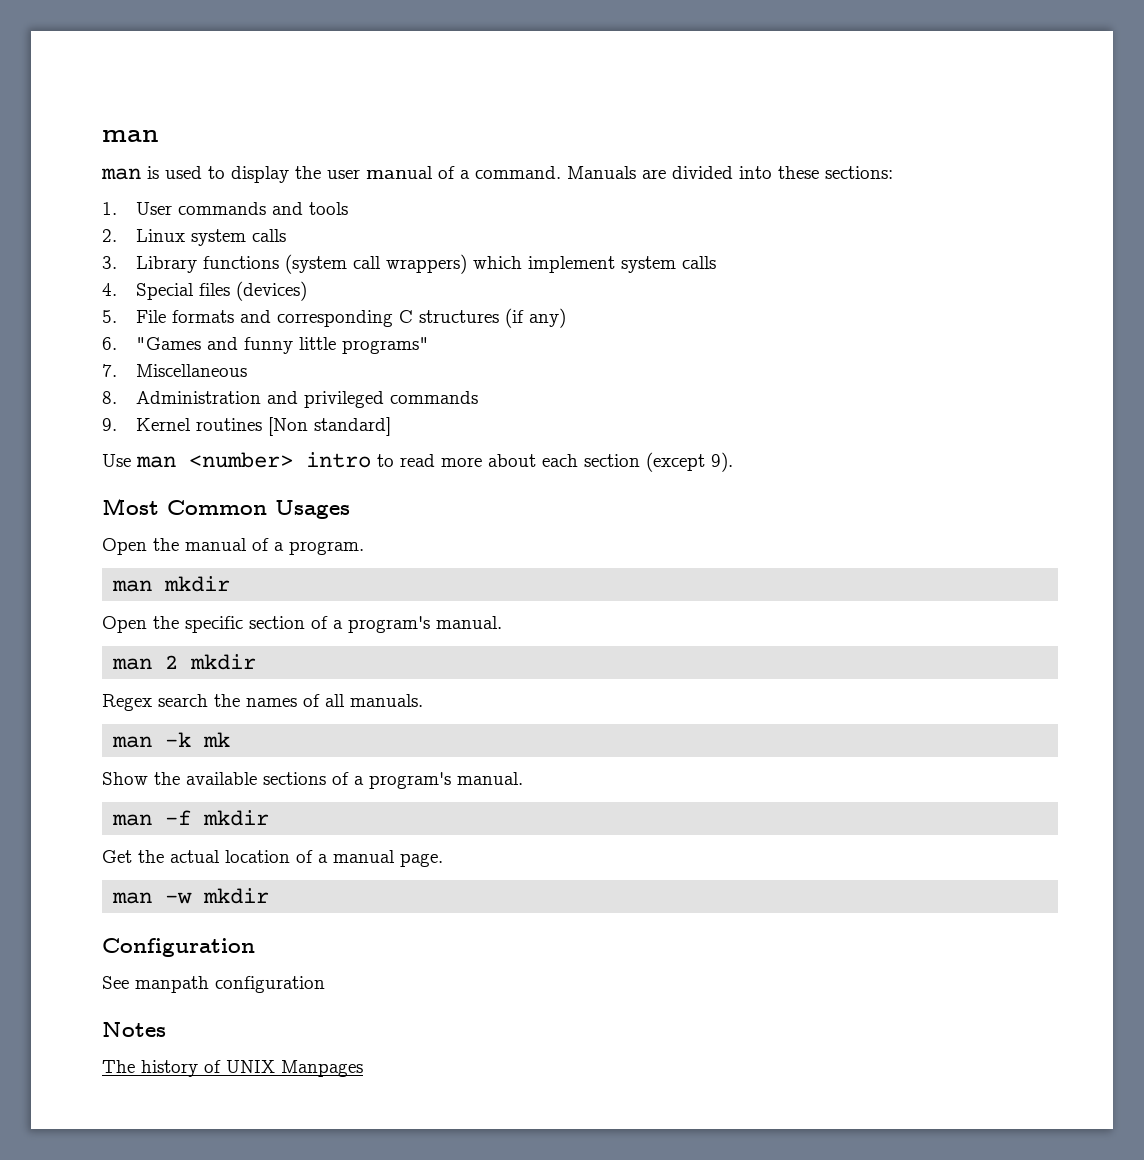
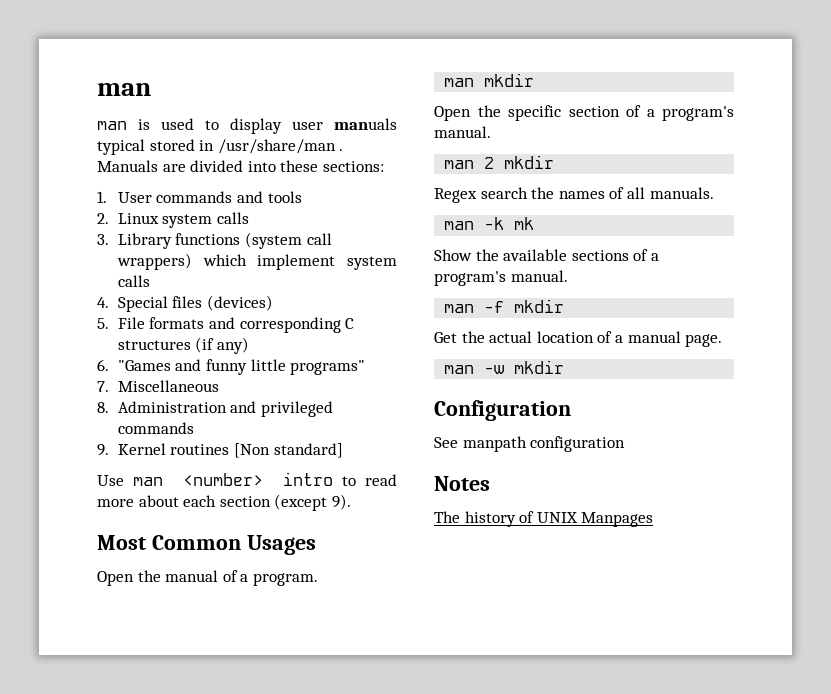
- man is used to display the user manual of a command.
+ man is used to display user manuals typical stored in /usr/share/man .

